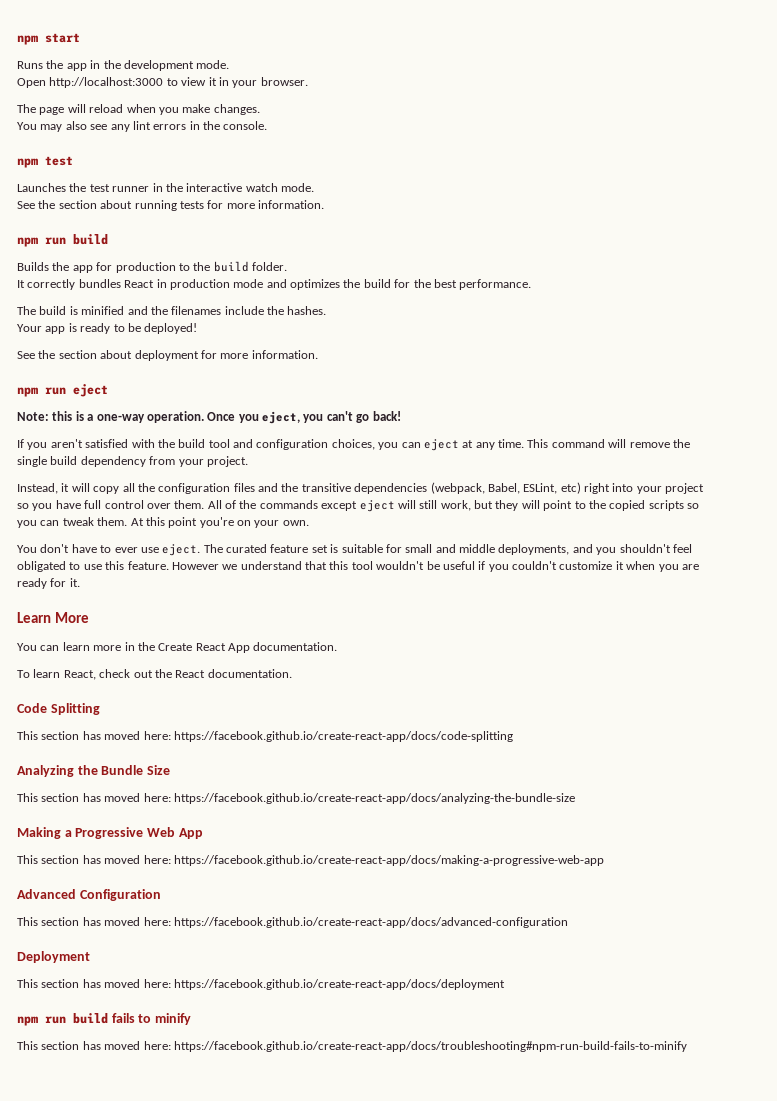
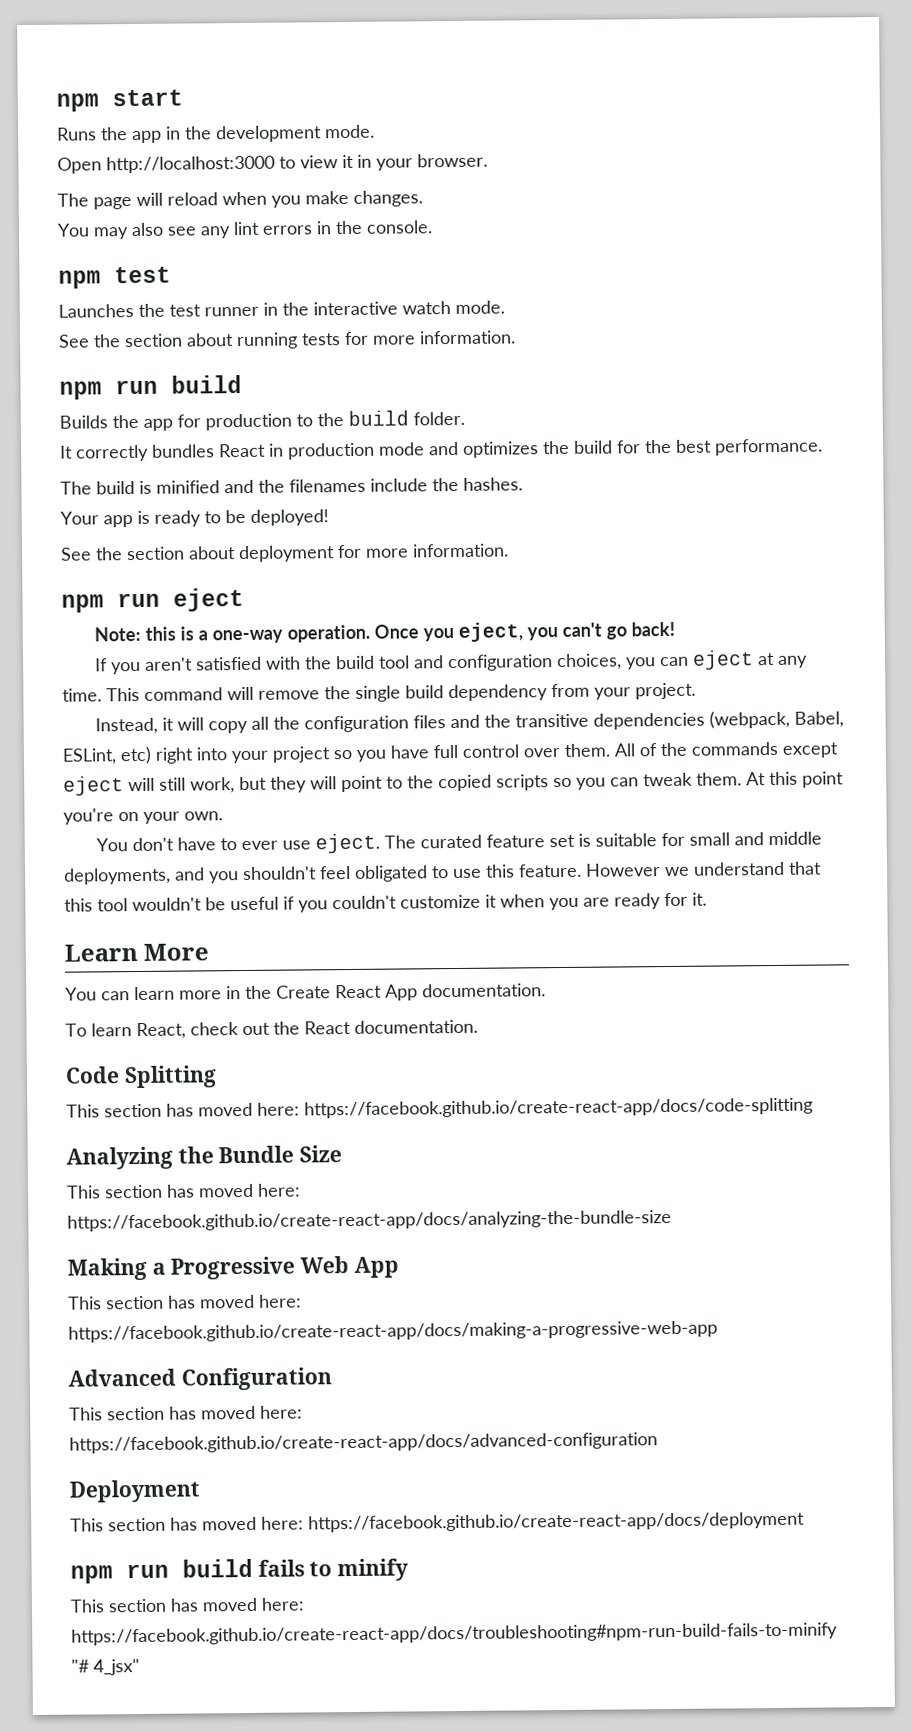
- This section has moved here: https://facebook.github.io/create-react-app/docs/troubleshooting#npm-run-build-fails-to-minify
+ This section has moved here: https://facebook.github.io/create-react-app/docs/troubleshooting#npm-run-build-fails-to-minify "# 4_jsx"

